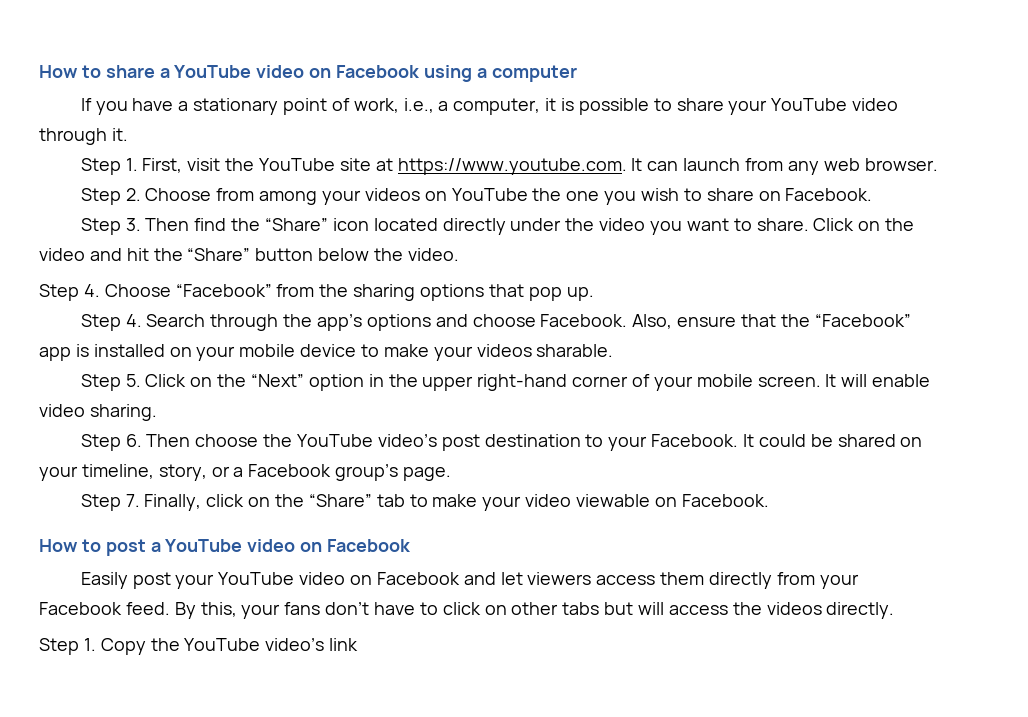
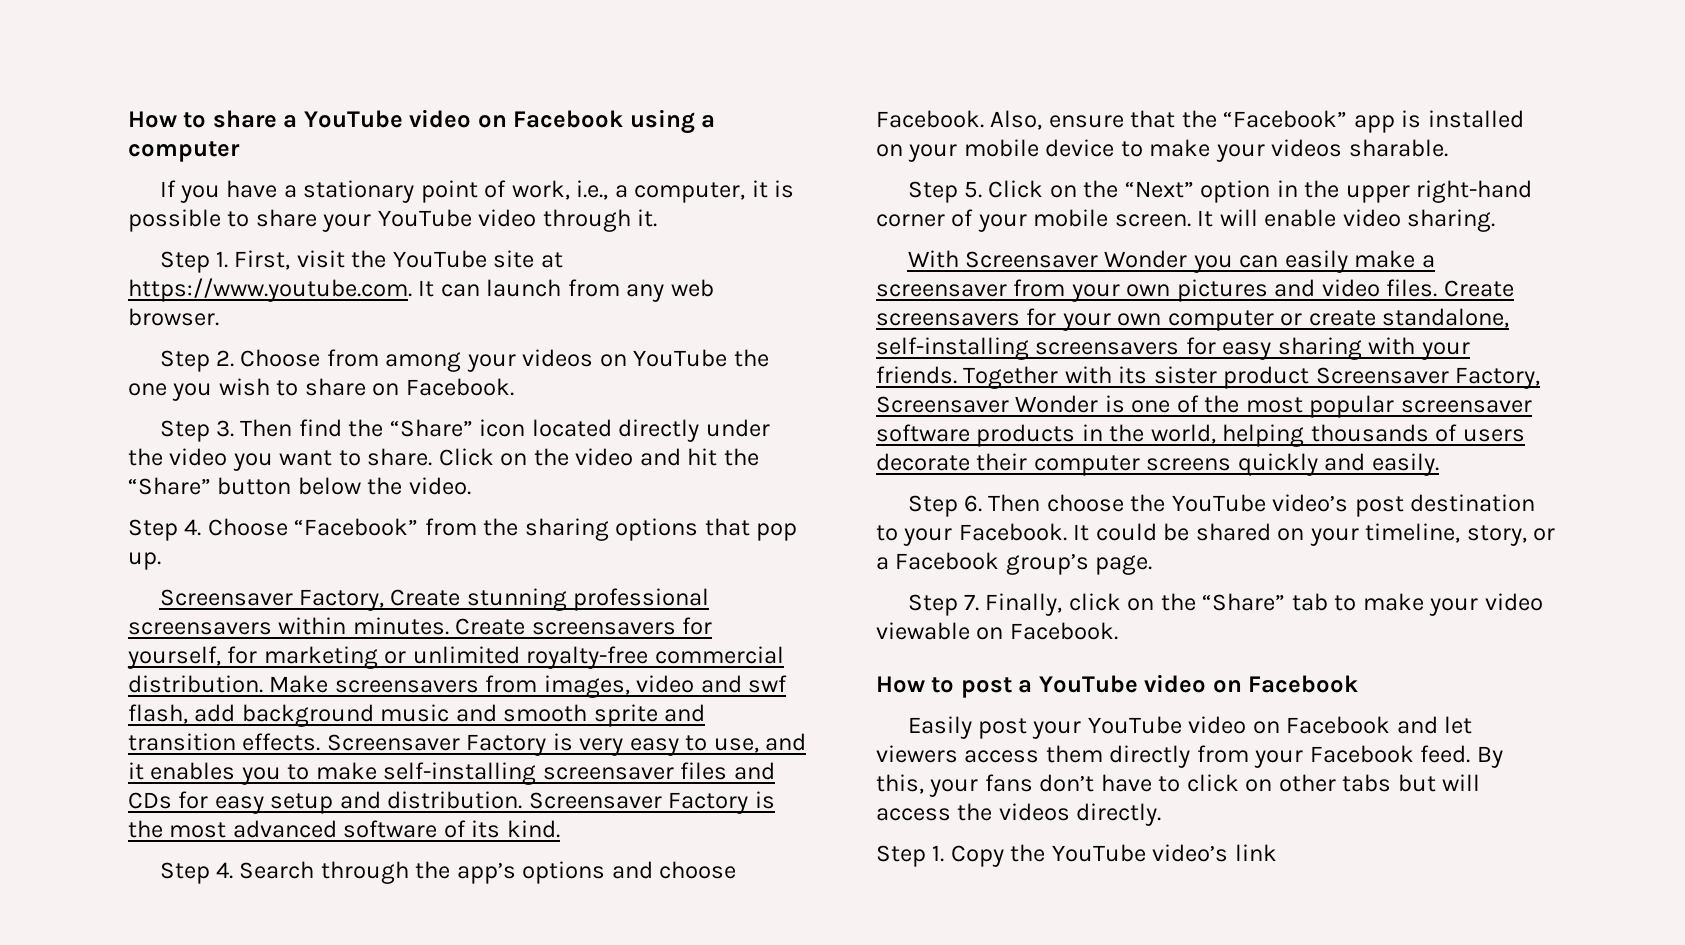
+ Screensaver Factory, Create stunning professional screensavers within minutes. Create screensavers for yourself, for marketing or unlimited royalty-free commercial distribution. Make screensavers from images, video and swf flash, add background music and smooth sprite and transition effects. Screensaver Factory is very easy to use, and it enables you to make self-installing screensaver files and CDs for easy setup and distribution. Screensaver Factory is the most advanced software of its kind.
+ With Screensaver Wonder you can easily make a screensaver from your own pictures and video files. Create screensavers for your own computer or create standalone, self-installing screensavers for easy sharing with your friends. Together with its sister product Screensaver Factory, Screensaver Wonder is one of the most popular screensaver software products in the world, helping thousands of users decorate their computer screens quickly and easily.

